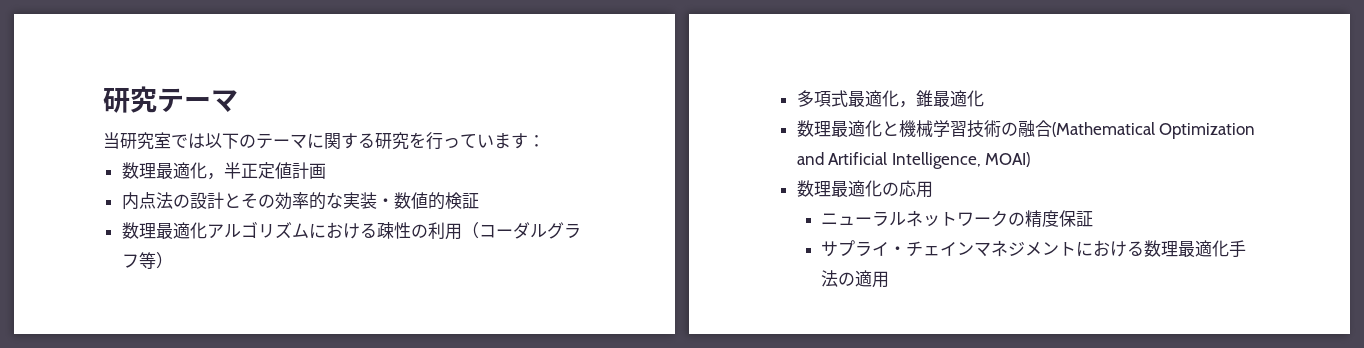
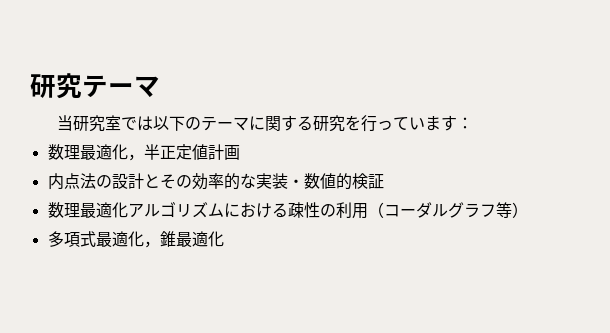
- 数理最適化と機械学習技術の融合(Mathematical Optimization and Artificial Intelligence, MOAI)
- 数理最適化の応用
- ニューラルネットワークの精度保証
- サプライ・チェインマネジメントにおける数理最適化手法の適用

